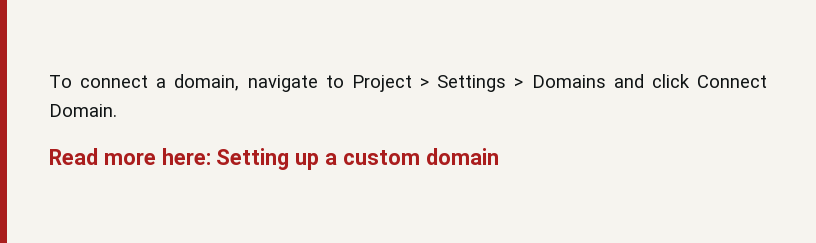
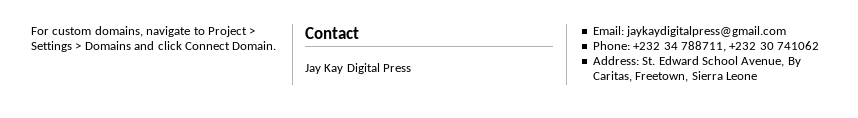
- To connect a domain, navigate to Project > Settings > Domains and click Connect Domain.
+ For custom domains, navigate to Project > Settings > Domains and click Connect Domain.
- Read more here: Setting up a custom domain
+ Contact
+ Jay Kay Digital Press
+ Email: jaykaydigitalpress@gmail.com
+ Phone: +232 34 788711, +232 30 741062
+ Address: St. Edward School Avenue, By Caritas, Freetown, Sierra Leone

